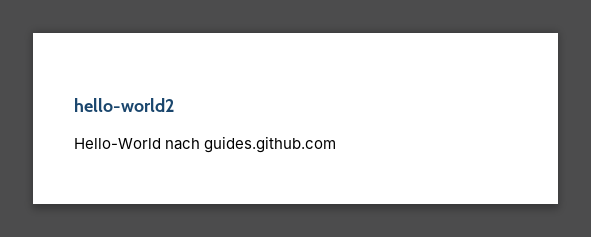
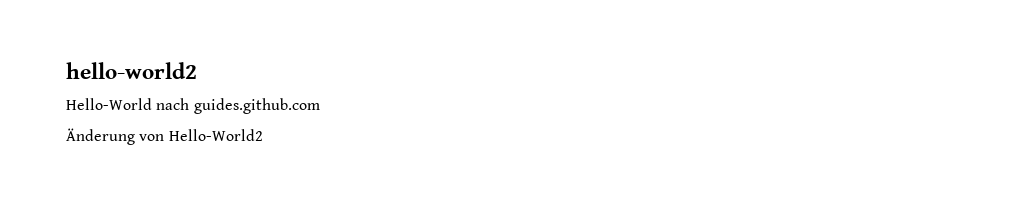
+ Änderung von Hello-World2

